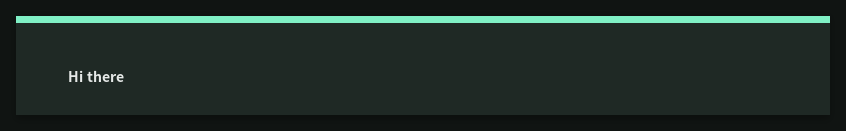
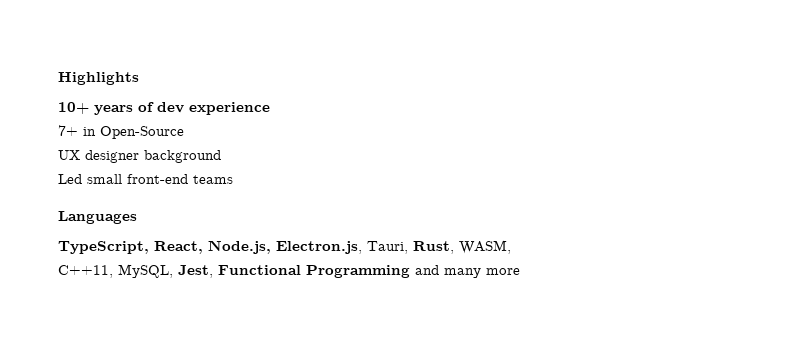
- Hi there
+ Highlights
+ 10+ years of dev experience
+ 7+ in Open-Source
+ UX designer background
+ Led small front-end teams
+ Languages
+ TypeScript, React, Node.js, Electron.js, Tauri, Rust, WASM,
+ C++11, MySQL, Jest, Functional Programming and many more

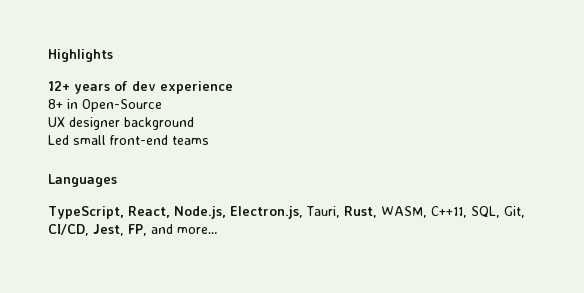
- 10+ years of dev experience
+ 12+ years of dev experience
- 7+ in Open-Source
+ 8+ in Open-Source
- TypeScript, React, Node.js, Electron.js, Tauri, Rust, WASM,
- C++11, MySQL, Jest, Functional Programming and many more
+ TypeScript, React, Node.js, Electron.js, Tauri, Rust, WASM, C++11, SQL, Git, CI/CD, Jest, FP, and more…

